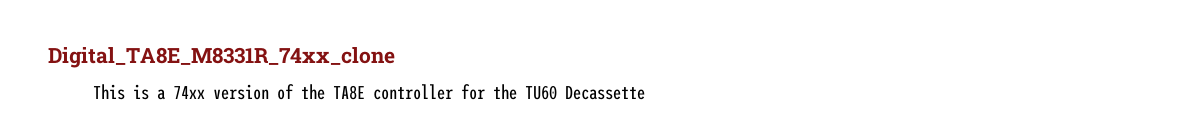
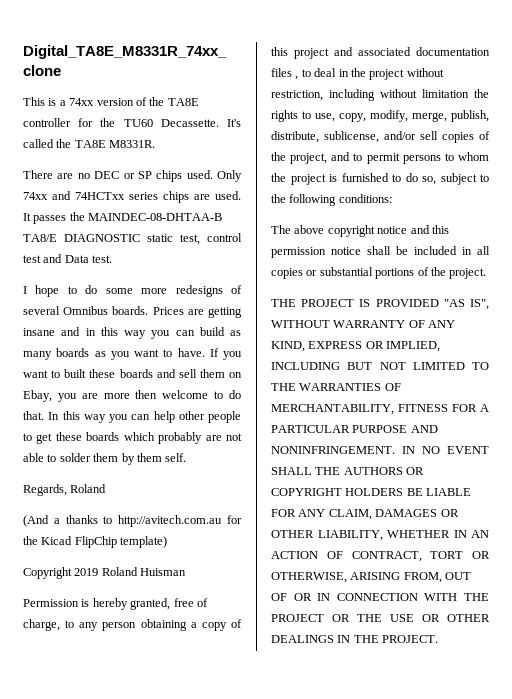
- This is a 74xx version of the TA8E controller for the TU60 Decassette
+ This is a 74xx version of the TA8E controller for the TU60 Decassette. It's called the TA8E M8331R.
+ There are no DEC or SP chips used. Only 74xx and 74HCTxx series chips are used. It passes the MAINDEC-08-DHTAA-B TA8/E DIAGNOSTIC static test, control test and Data test.
+ I hope to do some more redesigns of several Omnibus boards. Prices are getting insane and in this way you can build as many boards as you want to have. If you want to built these boards and sell them on Ebay, you are more then welcome to do that. In this way you can help other people to get these boards which probably are not able to solder them by them self.
+ Regards, Roland
+ (And a thanks to http://avitech.com.au for the Kicad FlipChip template)
+ Copyright 2019 Roland Huisman
+ Permission is hereby granted, free of charge, to any person obtaining a copy of this project and associated documentation files , to deal in the project without restriction, including without limitation the rights to use, copy, modify, merge, publish, distribute, sublicense, and/or sell copies of the project, and to permit persons to whom the project is furnished to do so, subject to the following conditions:
+ The above copyright notice and this permission notice shall be included in all copies or substantial portions of the project.
+ THE PROJECT IS PROVIDED "AS IS", WITHOUT WARRANTY OF ANY KIND, EXPRESS OR IMPLIED, INCLUDING BUT NOT LIMITED TO THE WARRANTIES OF MERCHANTABILITY, FITNESS FOR A PARTICULAR PURPOSE AND NONINFRINGEMENT. IN NO EVENT SHALL THE AUTHORS OR COPYRIGHT HOLDERS BE LIABLE FOR ANY CLAIM, DAMAGES OR OTHER LIABILITY, WHETHER IN AN ACTION OF CONTRACT, TORT OR OTHERWISE, ARISING FROM, OUT OF OR IN CONNECTION WITH THE PROJECT OR THE USE OR OTHER DEALINGS IN THE PROJECT.

